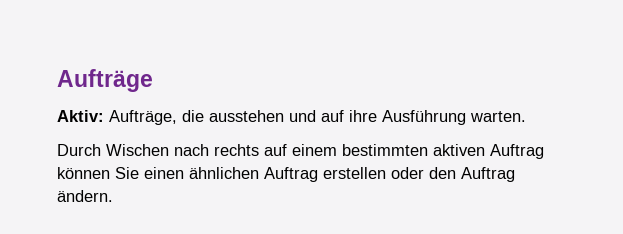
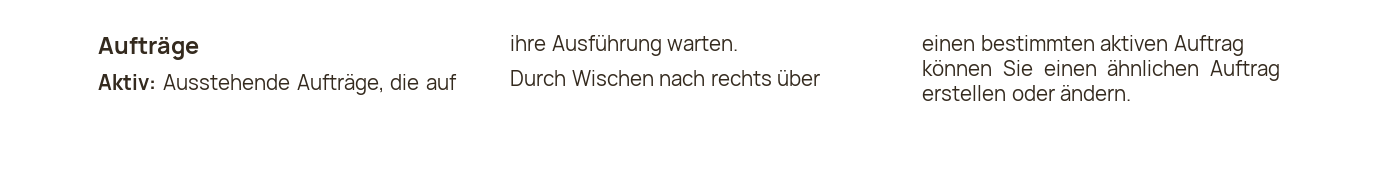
- Aktiv: Aufträge, die ausstehen und auf ihre Ausführung warten.
+ Aktiv: Ausstehende Aufträge, die auf ihre Ausführung warten.
- Durch Wischen nach rechts auf einem bestimmten aktiven Auftrag können Sie einen ähnlichen Auftrag erstellen oder den Auftrag ändern.
+ Durch Wischen nach rechts über einen bestimmten aktiven Auftrag können Sie einen ähnlichen Auftrag erstellen oder ändern.

